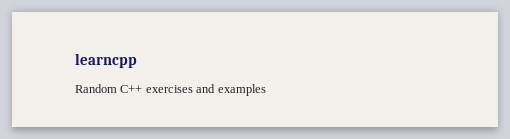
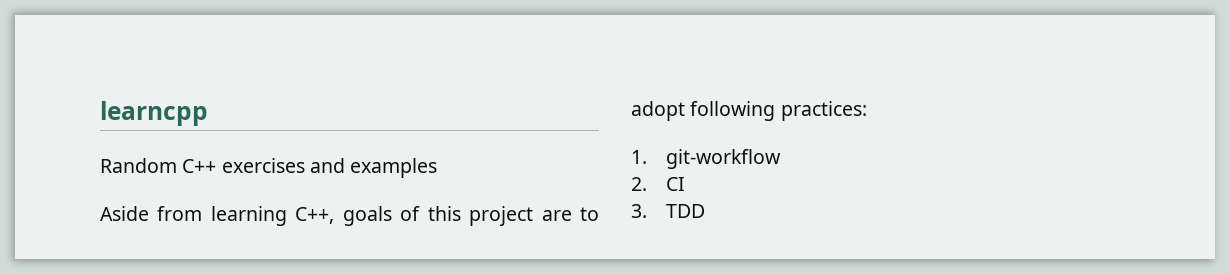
+ Aside from learning C++, goals of this project are to adopt following practices:
+ 1. git-workflow
+ 2. CI
+ 3. TDD

